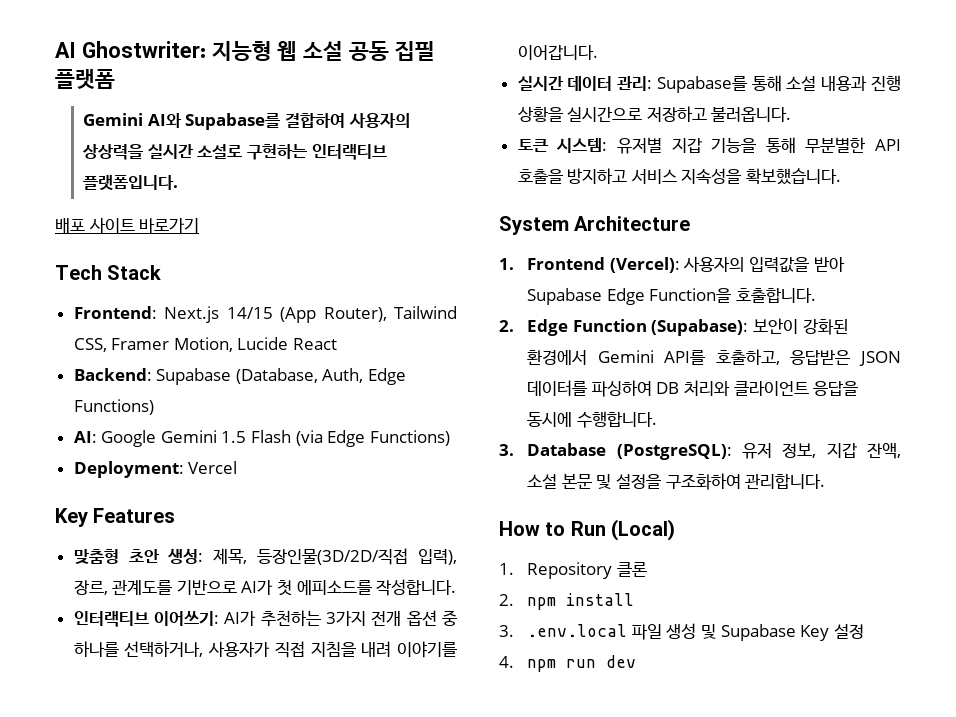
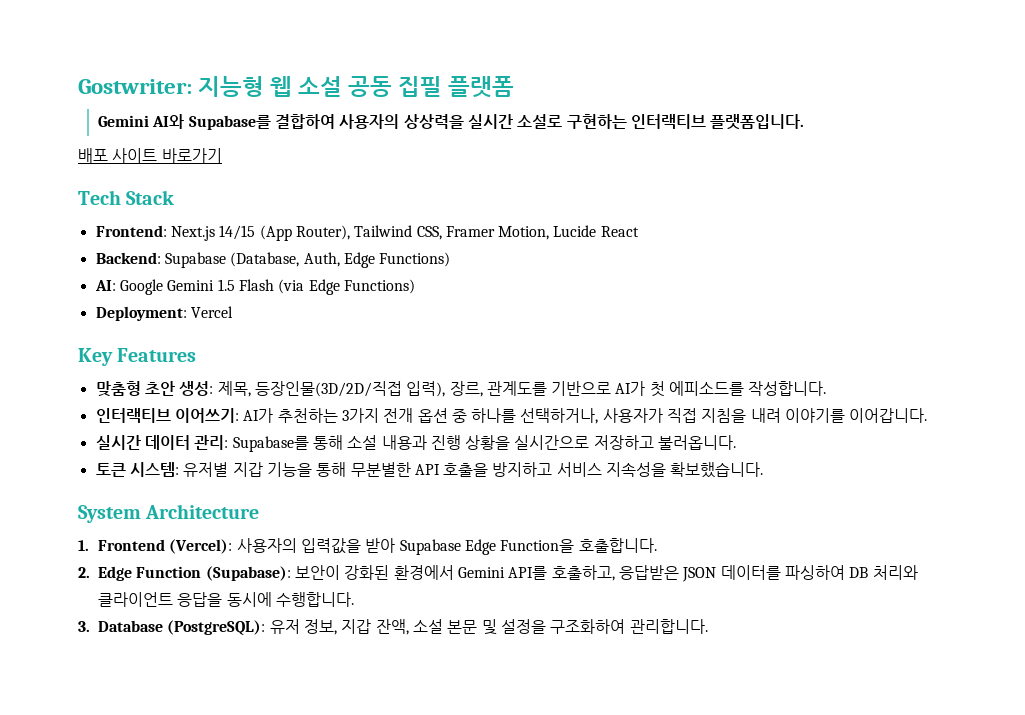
- AI Ghostwriter: 지능형 웹 소설 공동 집필 플랫폼
+ Gostwriter: 지능형 웹 소설 공동 집필 플랫폼
- How to Run (Local)
- 1. Repository 클론
- 2. npm install
- 3. .env.local 파일 생성 및 Supabase Key 설정
- 4. npm run dev

